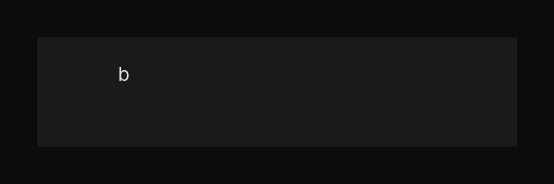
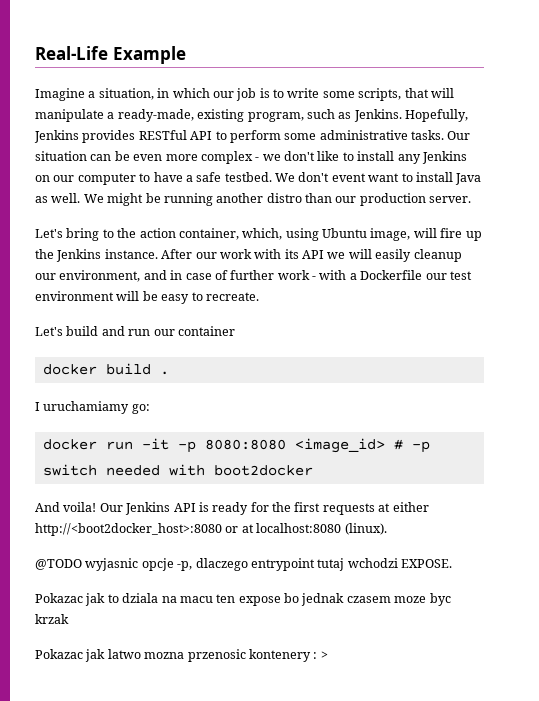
- b
+ Real-Life Example
+ Imagine a situation, in which our job is to write some scripts, that will manipulate a ready-made, existing program, such as Jenkins. Hopefully, Jenkins provides RESTful API to perform some administrative tasks. Our situation can be even more complex - we don't like to install any Jenkins on our computer to have a safe testbed. We don't event want to install Java as well. We might be running another distro than our production server.
+ Let's bring to the action container, which, using Ubuntu image, will fire up the Jenkins instance. After our work with its API we will easily cleanup our environment, and in case of further work - with a Dockerfile our test environment will be easy to recreate.
+ Let's build and run our container
+ docker build .
+ I uruchamiamy go:
+ docker run -it -p 8080:8080 <image_id> # -p switch needed with boot2docker
+ And voila! Our Jenkins API is ready for the first requests at either http://<boot2docker_host>:8080 or at localhost:8080 (linux).
+ @TODO wyjasnic opcje -p, dlaczego entrypoint tutaj wchodzi EXPOSE.
+ Pokazac jak to dziala na macu ten expose bo jednak czasem moze byc krzak
+ Pokazac jak latwo mozna przenosic kontenery : >

